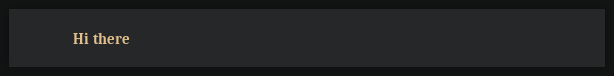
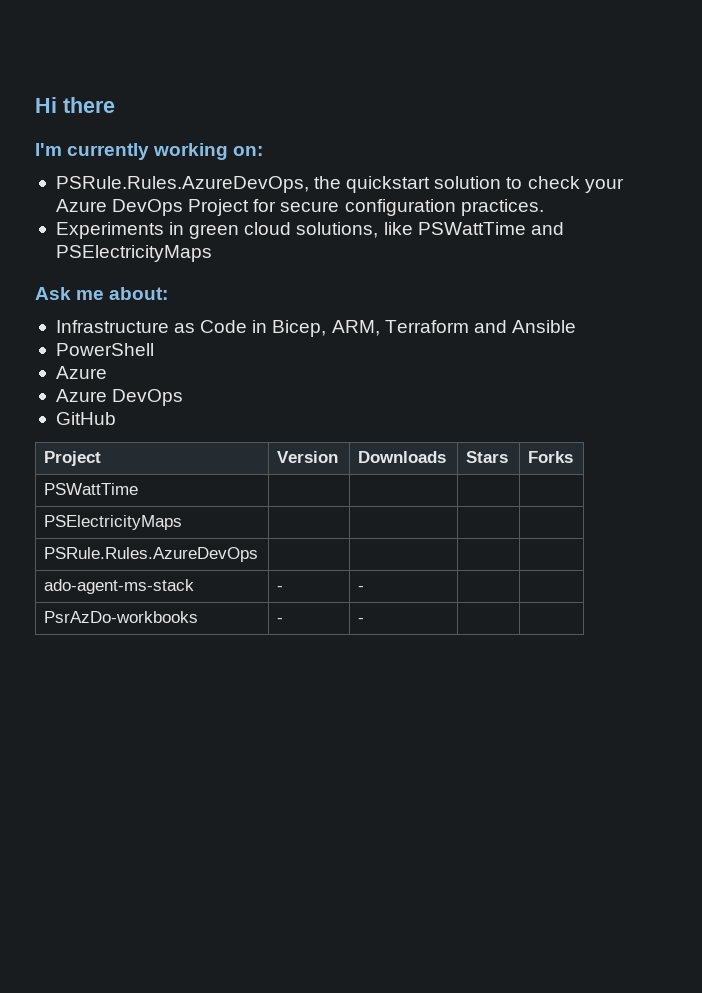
+ I'm currently working on:
+ PSRule.Rules.AzureDevOps, the quickstart solution to check your Azure DevOps Project for secure configuration practices.
+ Experiments in green cloud solutions, like PSWattTime and PSElectricityMaps
+ Ask me about:
+ Infrastructure as Code in Bicep, ARM, Terraform and Ansible
+ PowerShell
+ Azure
+ Azure DevOps
+ GitHub
+ Project | Version | Downloads | Stars | Forks
+ PSWattTime | | | |
+ PSElectricityMaps | | | |
+ PSRule.Rules.AzureDevOps | | | |
+ ado-agent-ms-stack | - | - | |
+ PsrAzDo-workbooks | - | - | |

